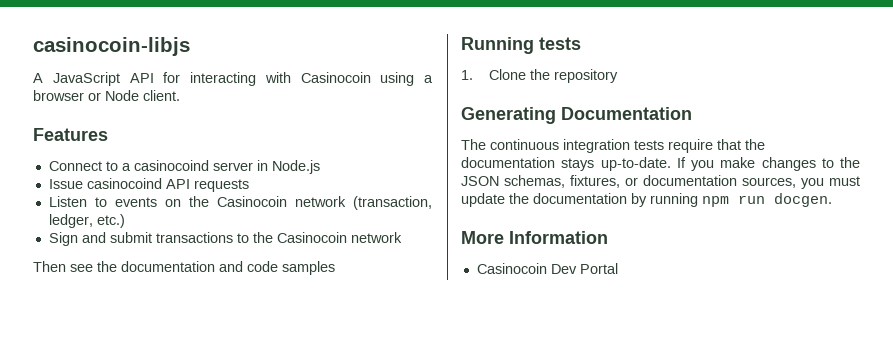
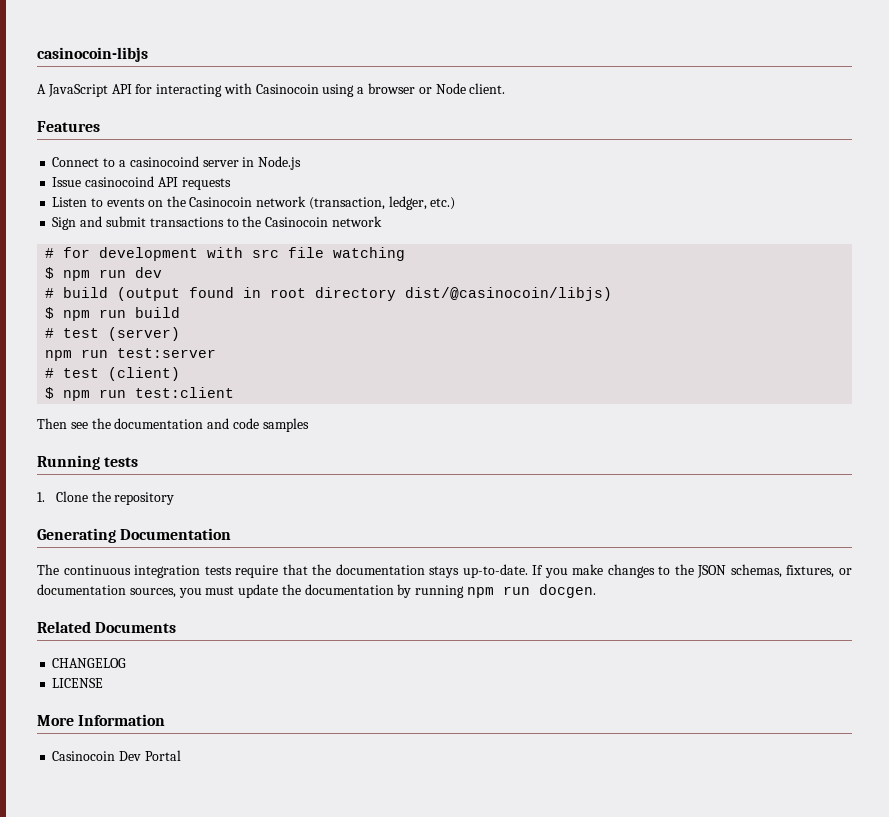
+ # for development with src file watching
+ $ npm run dev
+ # build (output found in root directory dist/@casinocoin/libjs)
+ $ npm run build
+ # test (server)
+ npm run test:server
+ # test (client)
+ $ npm run test:client
+ Related Documents
+ CHANGELOG
+ LICENSE

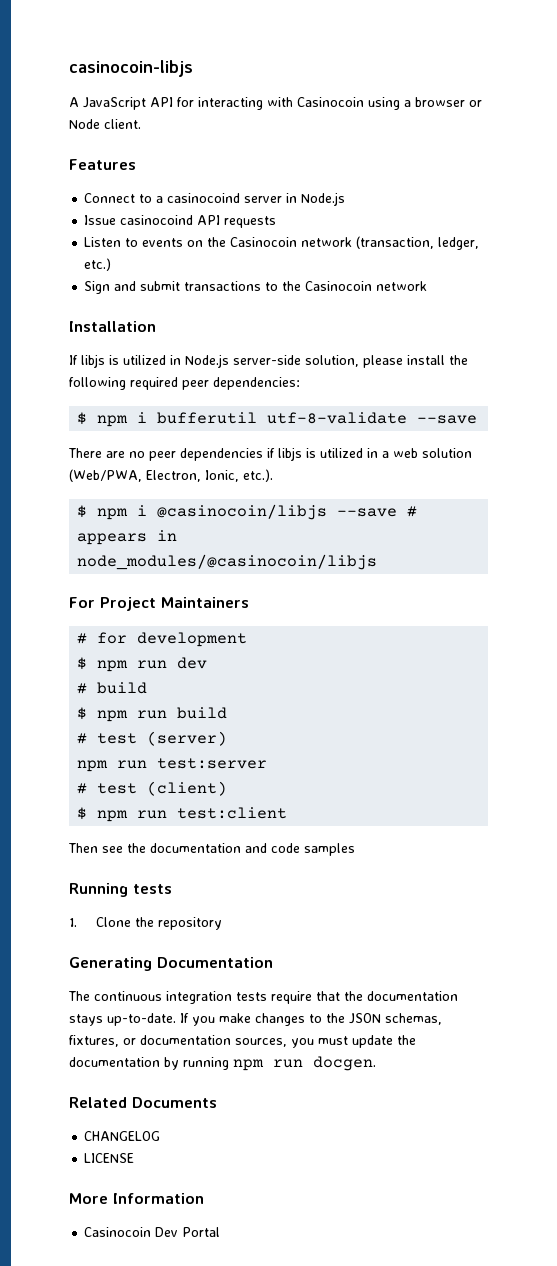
+ Installation
+ If libjs is utilized in Node.js server-side solution, please install the following required peer dependencies:
+ $ npm i bufferutil utf-8-validate --save
+ There are no peer dependencies if libjs is utilized in a web solution (Web/PWA, Electron, Ionic, etc.).
+ $ npm i @casinocoin/libjs --save # appears in node_modules/@casinocoin/libjs
+ For Project Maintainers
- # for development with src file watching
+ # for development
- # build (output found in root directory dist/@casinocoin/libjs)
+ # build

